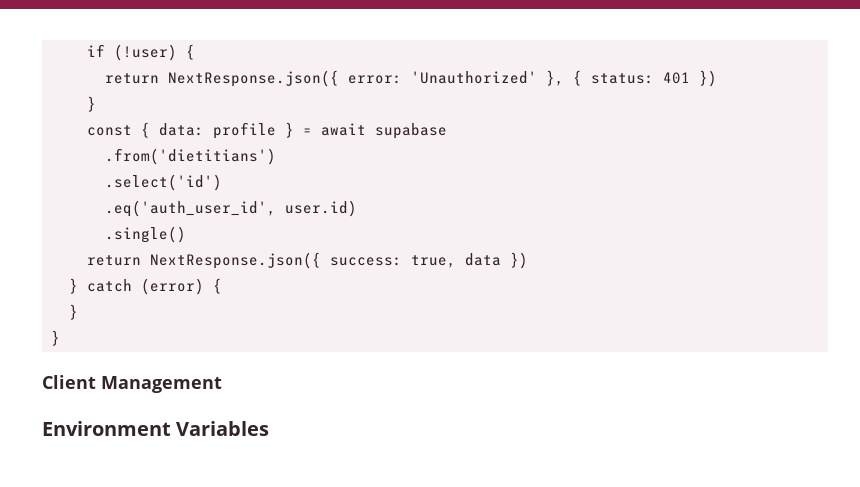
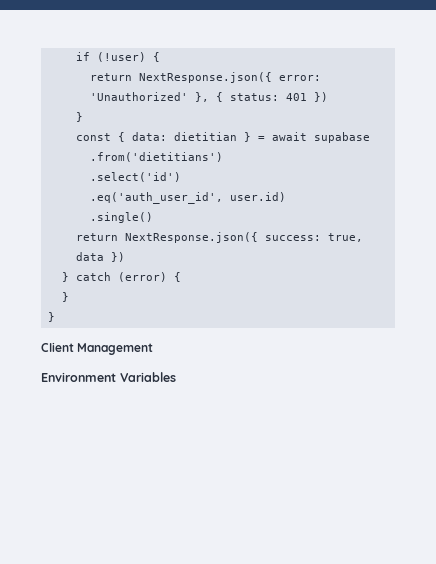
- const { data: profile } = await supabase
+ const { data: dietitian } = await supabase

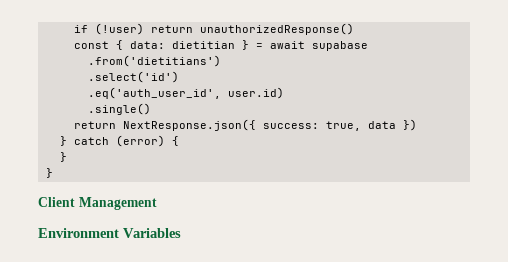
- if (!user) {
- return NextResponse.json({ error: 'Unauthorized' }, { status: 401 })
- }
+ if (!user) return unauthorizedResponse()

